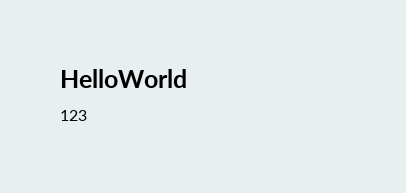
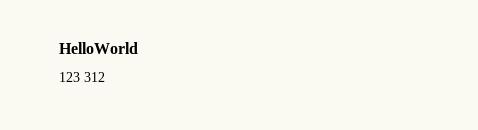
- 123
+ 123 312

